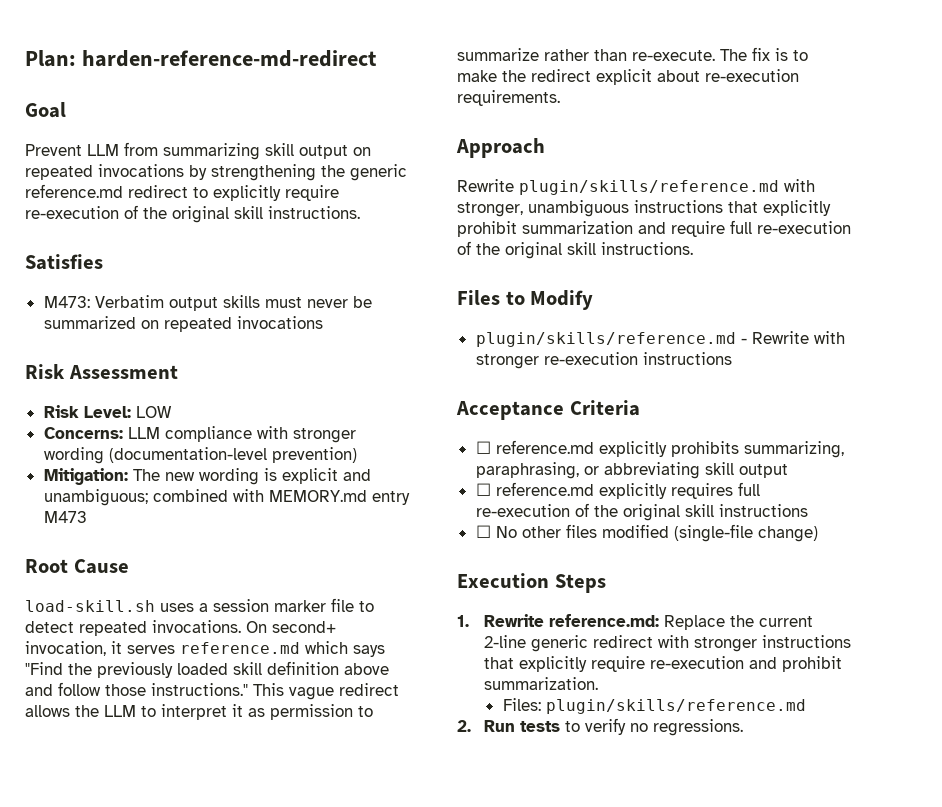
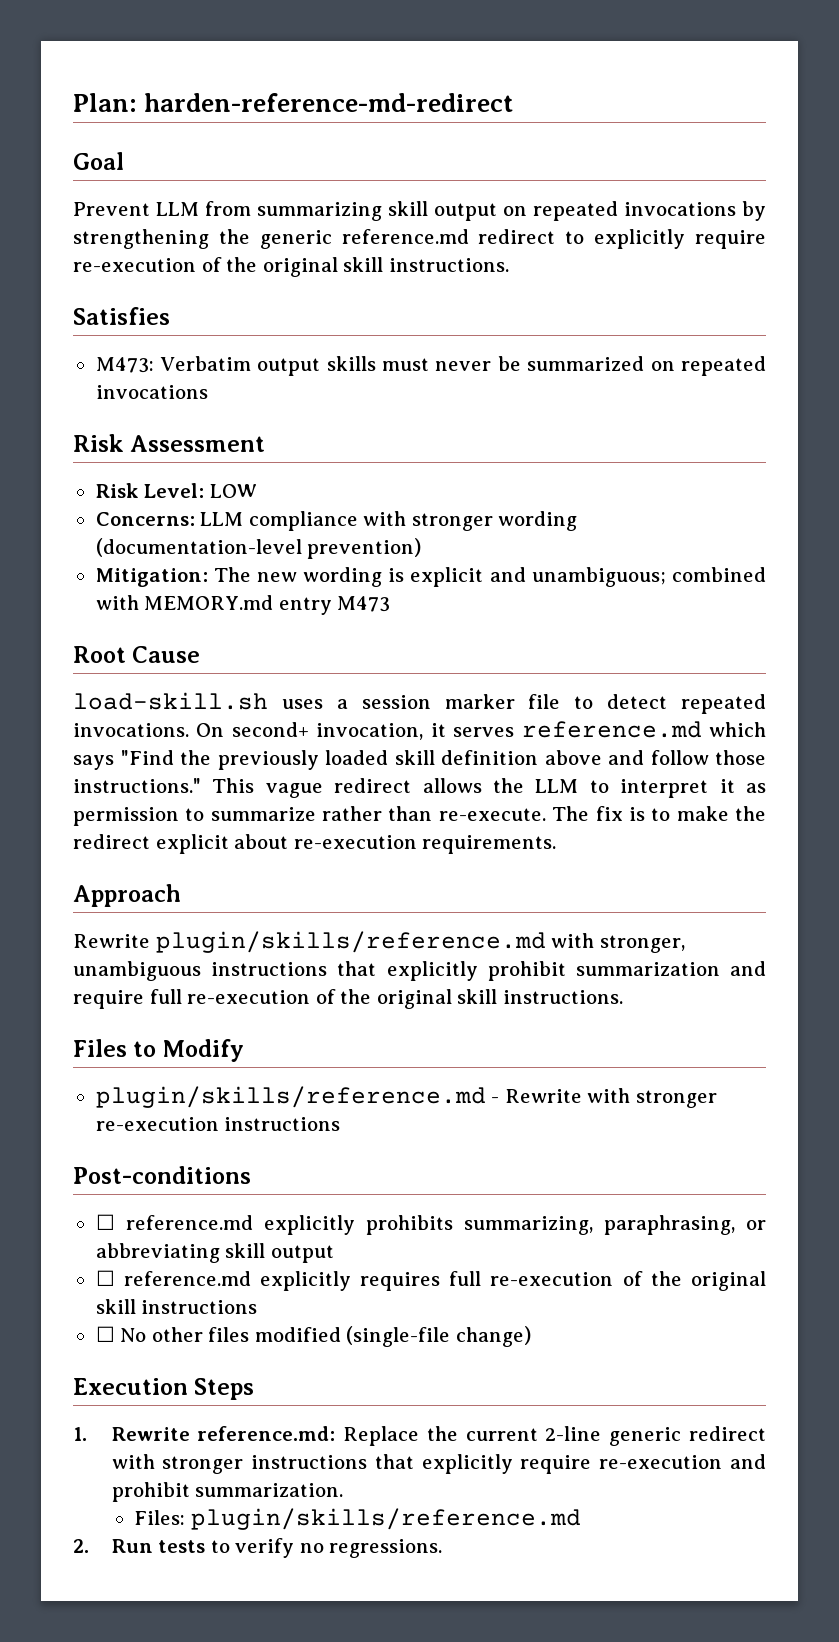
- Acceptance Criteria
+ Post-conditions

